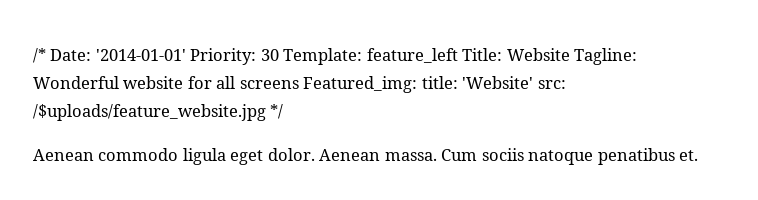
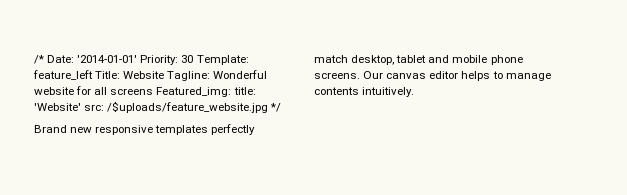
- Aenean commodo ligula eget dolor. Aenean massa. Cum sociis natoque penatibus et.
+ Brand new responsive templates perfectly match desktop, tablet and mobile phone screens. Our canvas editor helps to manage contents intuitively.

